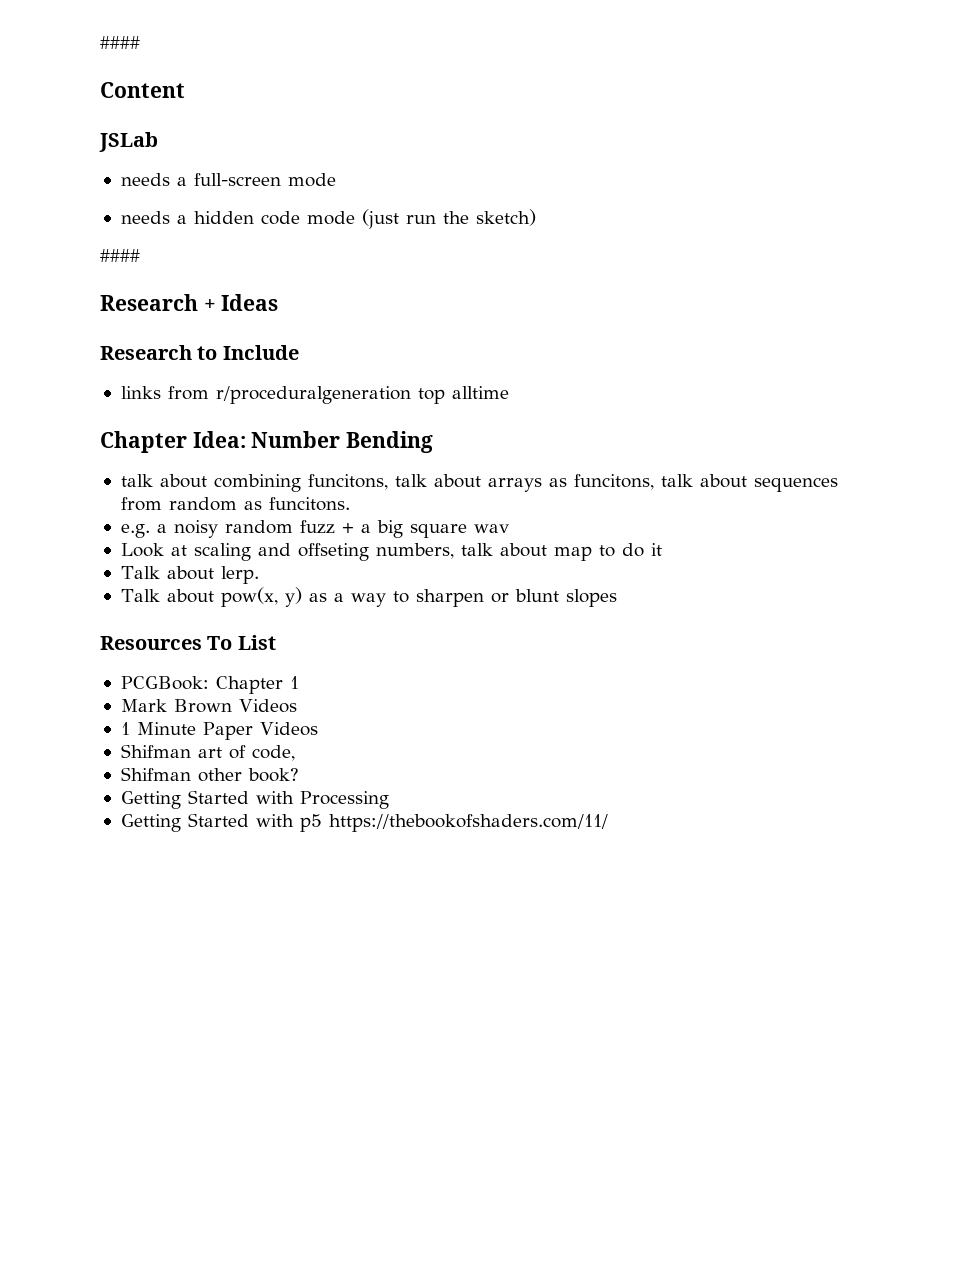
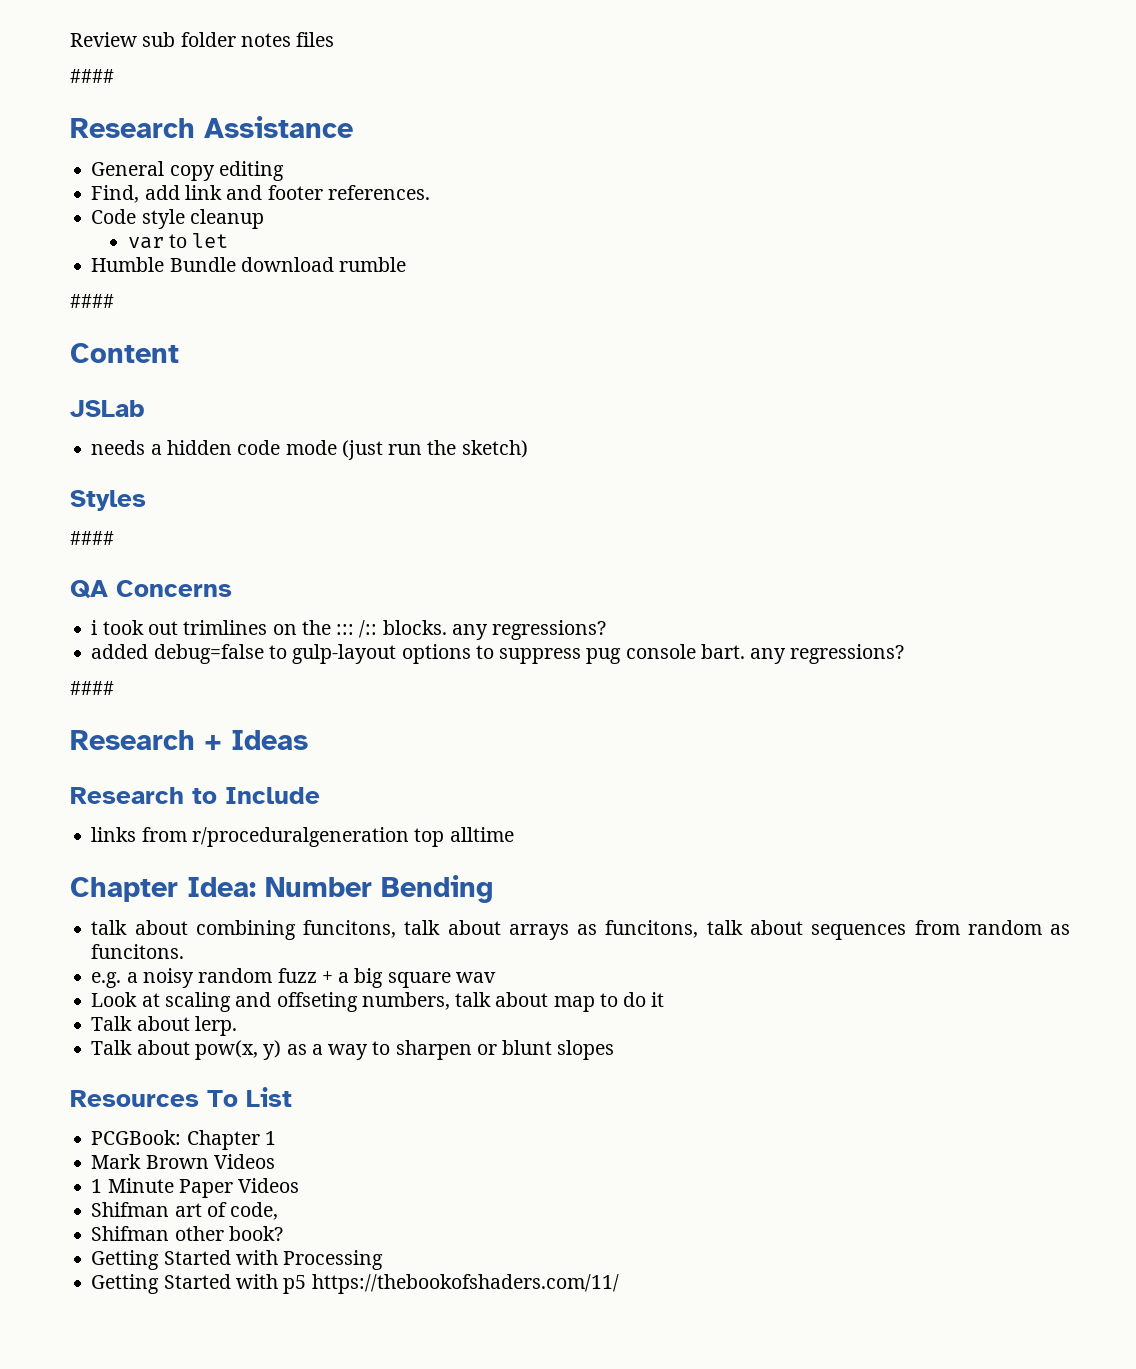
+ Review sub folder notes files
+ ####
+ Research Assistance
+ General copy editing
+ Find, add link and footer references.
+ Code style cleanup
+ var to let
+ Humble Bundle download rumble
- needs a full-screen mode
+ Styles
+ ####
+ QA Concerns
+ i took out trimlines on the ::: /:: blocks. any regressions?
+ added debug=false to gulp-layout options to suppress pug console bart. any regressions?

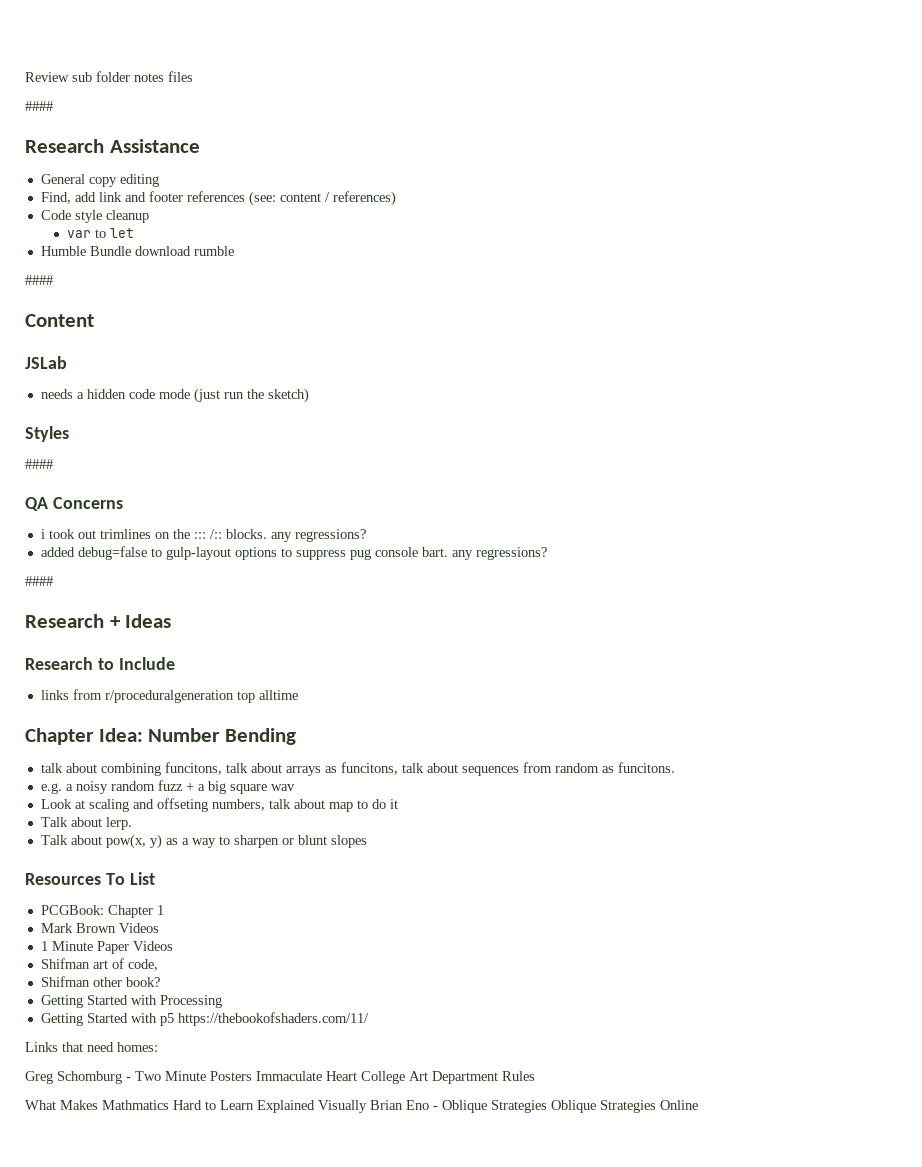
- Find, add link and footer references.
+ Find, add link and footer references (see: content / references)
+ Links that need homes:
+ Greg Schomburg - Two Minute Posters Immaculate Heart College Art Department Rules
+ What Makes Mathmatics Hard to Learn Explained Visually Brian Eno - Oblique Strategies Oblique Strategies Online

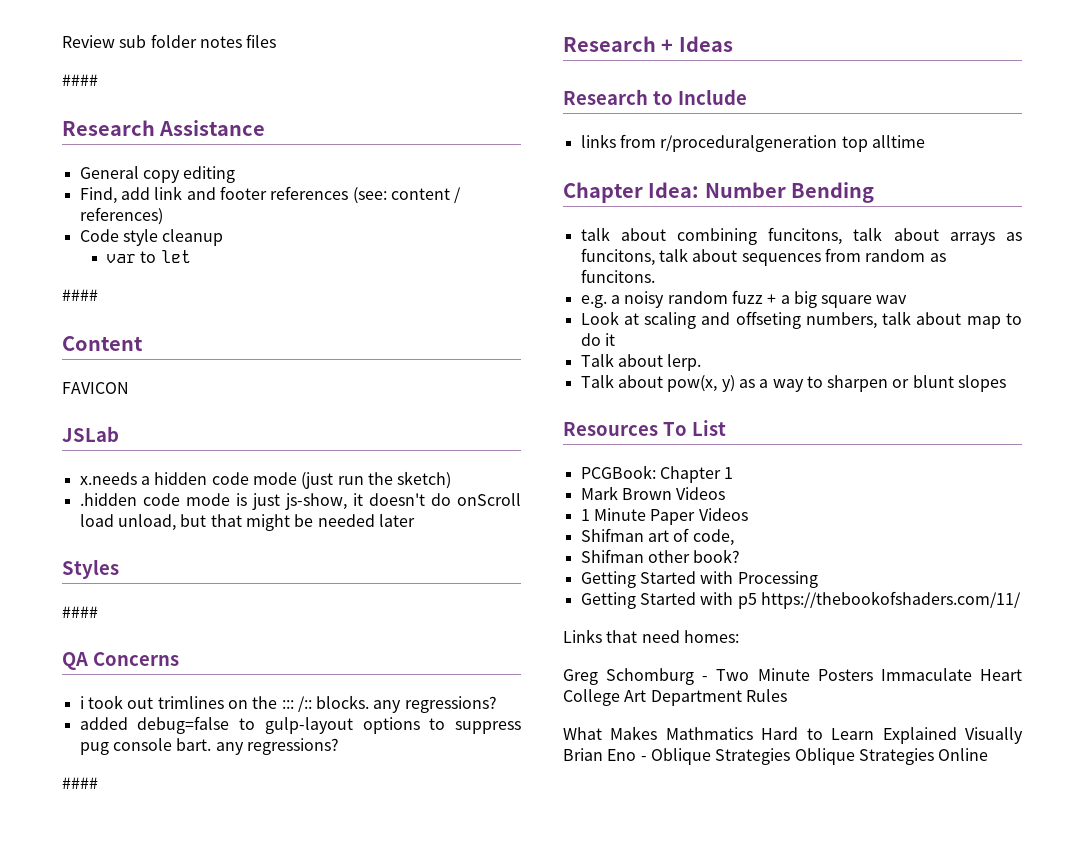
- Humble Bundle download rumble
+ FAVICON
- needs a hidden code mode (just run the sketch)
+ x.needs a hidden code mode (just run the sketch)
+ .hidden code mode is just js-show, it doesn't do onScroll load unload, but that might be needed later

